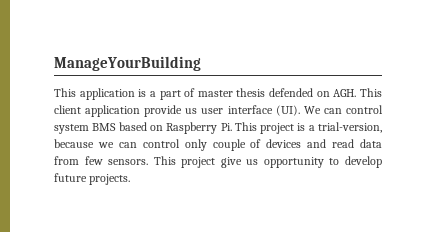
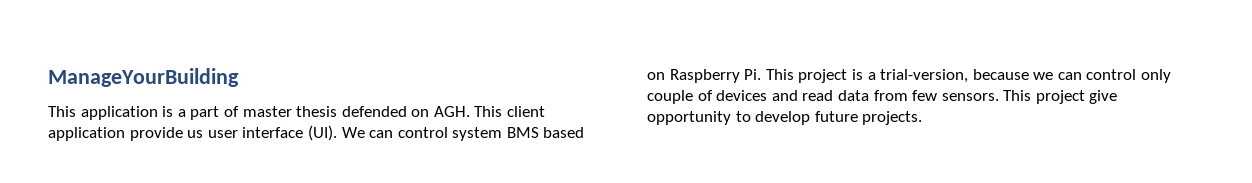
- This project give us opportunity to develop future projects.
+ This project give opportunity to develop future projects.

